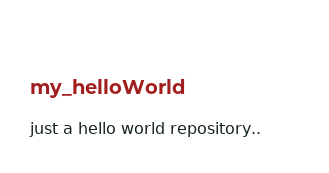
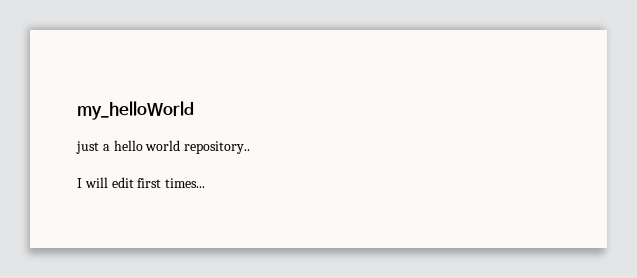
+ I will edit first times...

